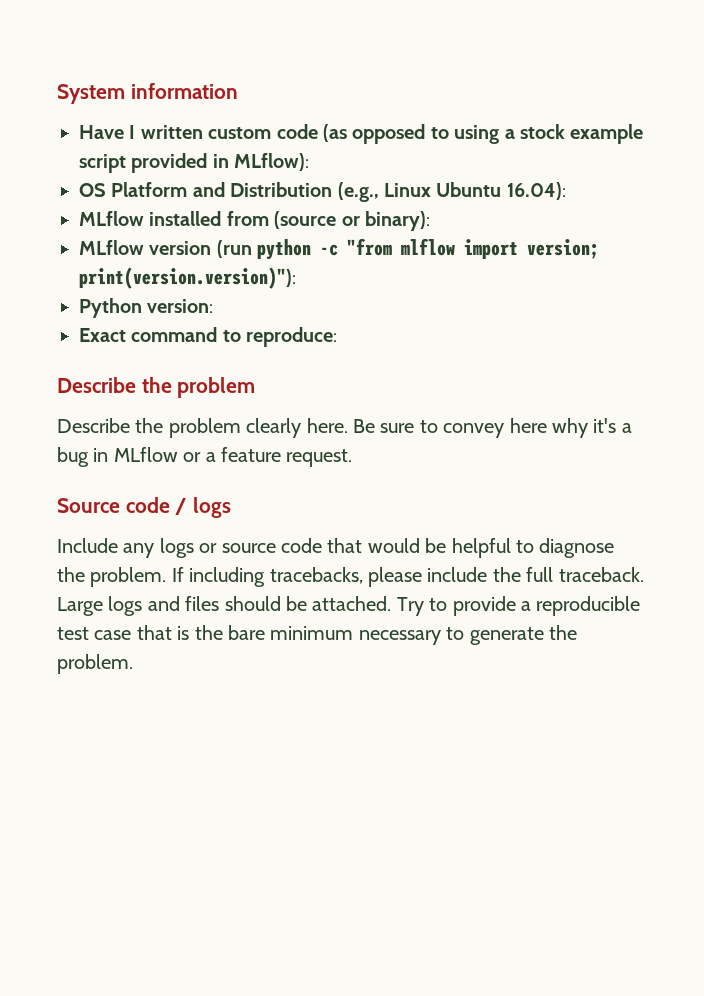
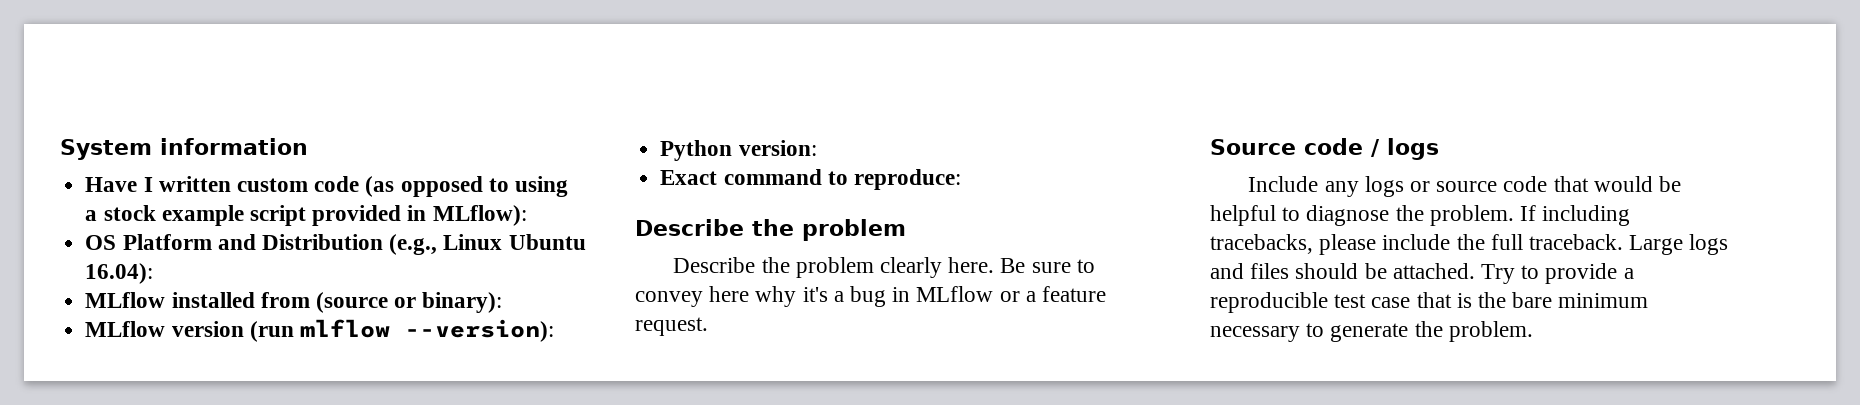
- MLflow version (run python -c "from mlflow import version; print(version.version)"):
+ MLflow version (run mlflow --version):

